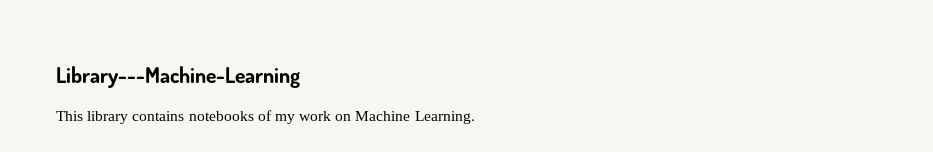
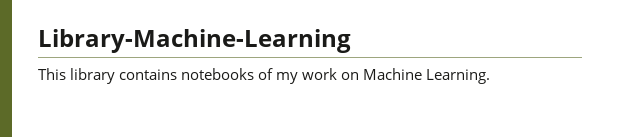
- Library---Machine-Learning
+ Library-Machine-Learning

